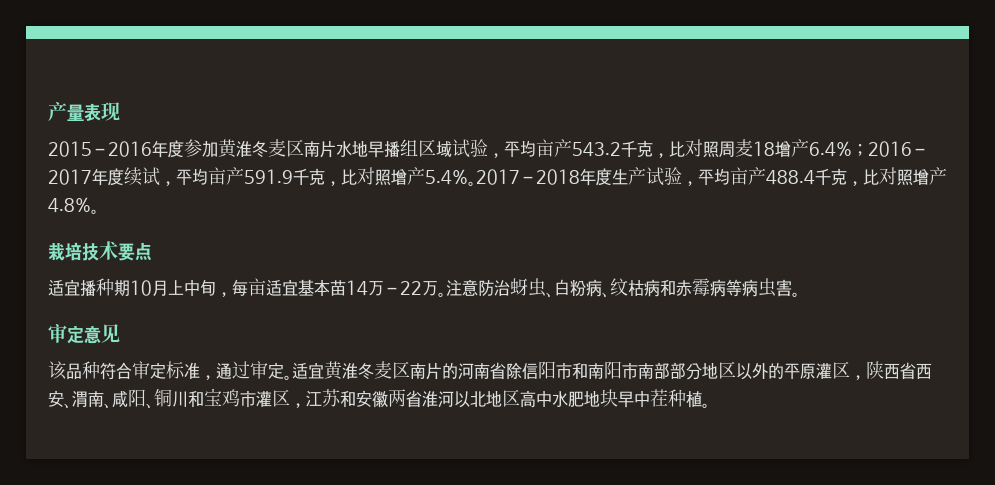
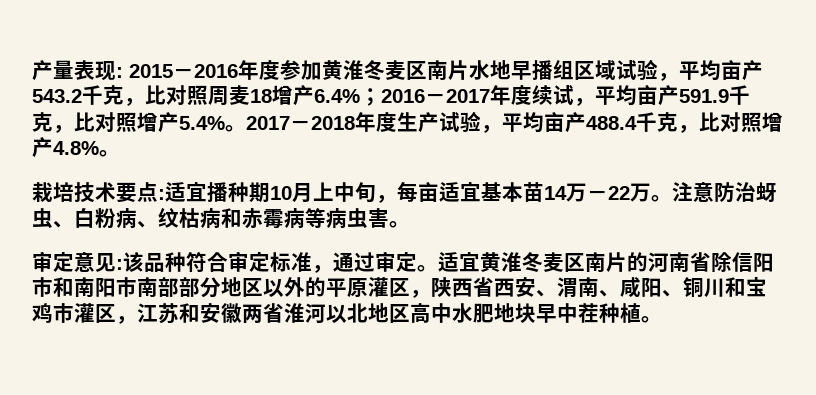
- 产量表现
- 2015－2016年度参加黄淮冬麦区南片水地早播组区域试验，平均亩产543.2千克，比对照周麦18增产6.4%；2016－2017年度续试，平均亩产591.9千克，比对照增产5.4%。
+ 产量表现: 2015－2016年度参加黄淮冬麦区南片水地早播组区域试验，平均亩产543.2千克，比对照周麦18增产6.4%；2016－2017年度续试，平均亩产591.9千克，比对照增产5.4%。
- 栽培技术要点
- 适宜播种期10月上中旬，每亩适宜基本苗14万－22万。
+ 栽培技术要点:适宜播种期10月上中旬，每亩适宜基本苗14万－22万。
- 审定意见
- 该品种符合审定标准，通过审定。
+ 审定意见:该品种符合审定标准，通过审定。

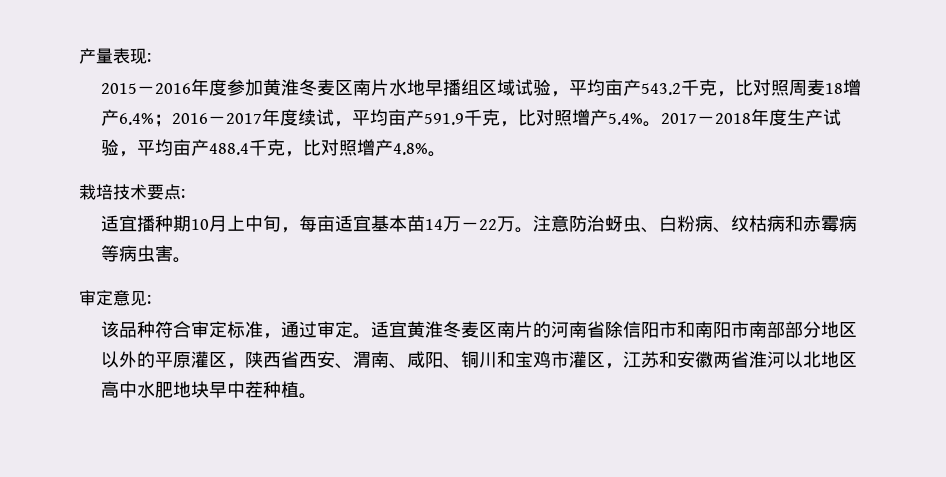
- 产量表现: 2015－2016年度参加黄淮冬麦区南片水地早播组区域试验，平均亩产543.2千克，比对照周麦18增产6.4%；2016－2017年度续试，平均亩产591.9千克，比对照增产5.4%。
+ 产量表现:
+ 2015－2016年度参加黄淮冬麦区南片水地早播组区域试验，平均亩产543.2千克，比对照周麦18增产6.4%；2016－2017年度续试，平均亩产591.9千克，比对照增产5.4%。
- 栽培技术要点:适宜播种期10月上中旬，每亩适宜基本苗14万－22万。
+ 栽培技术要点:
+ 适宜播种期10月上中旬，每亩适宜基本苗14万－22万。
- 审定意见:该品种符合审定标准，通过审定。
+ 审定意见:
+ 该品种符合审定标准，通过审定。

